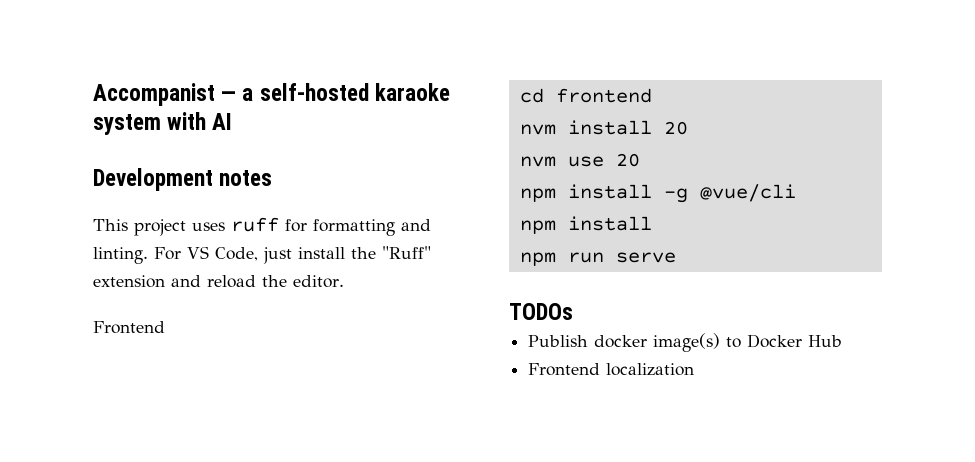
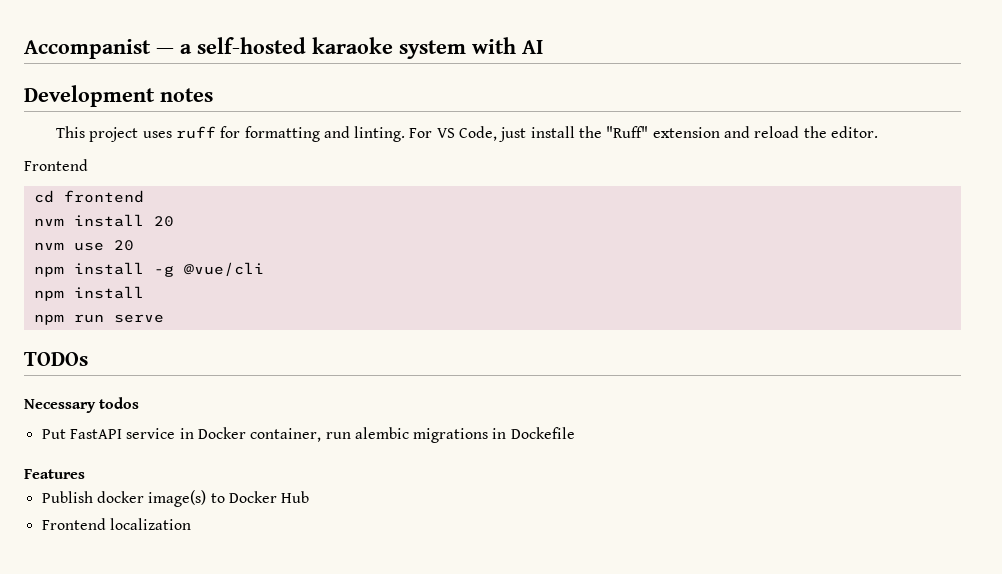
+ Necessary todos
+ Put FastAPI service in Docker container, run alembic migrations in Dockefile
+ Features

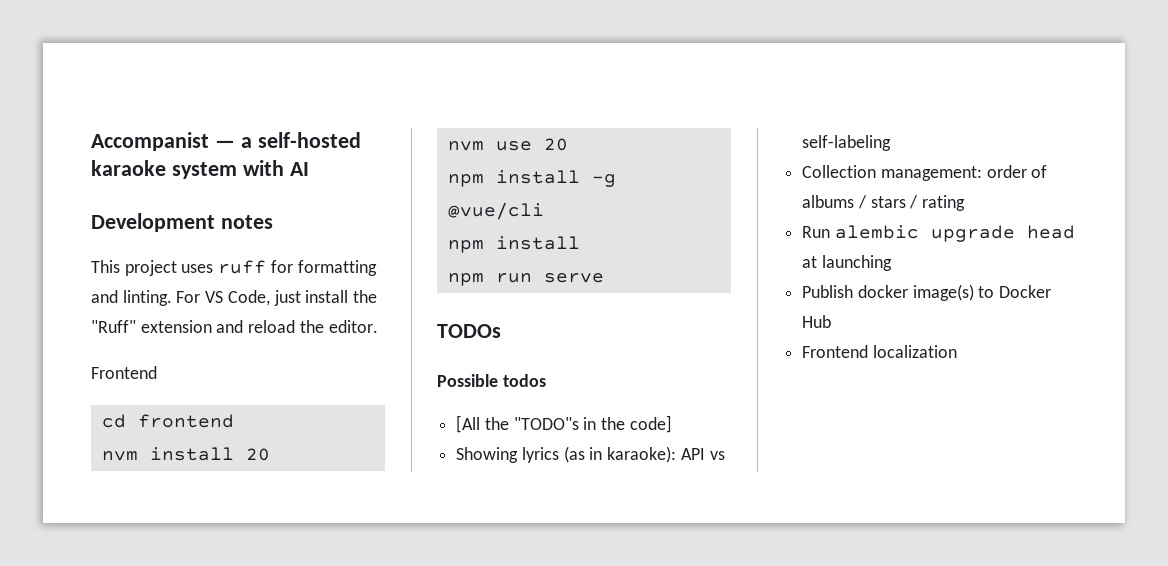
- Necessary todos
+ Possible todos
- Put FastAPI service in Docker container, run alembic migrations in Dockefile
- Features
+ [All the "TODO"s in the code]
+ Showing lyrics (as in karaoke): API vs self-labeling
+ Collection management: order of albums / stars / rating
+ Run alembic upgrade head at launching

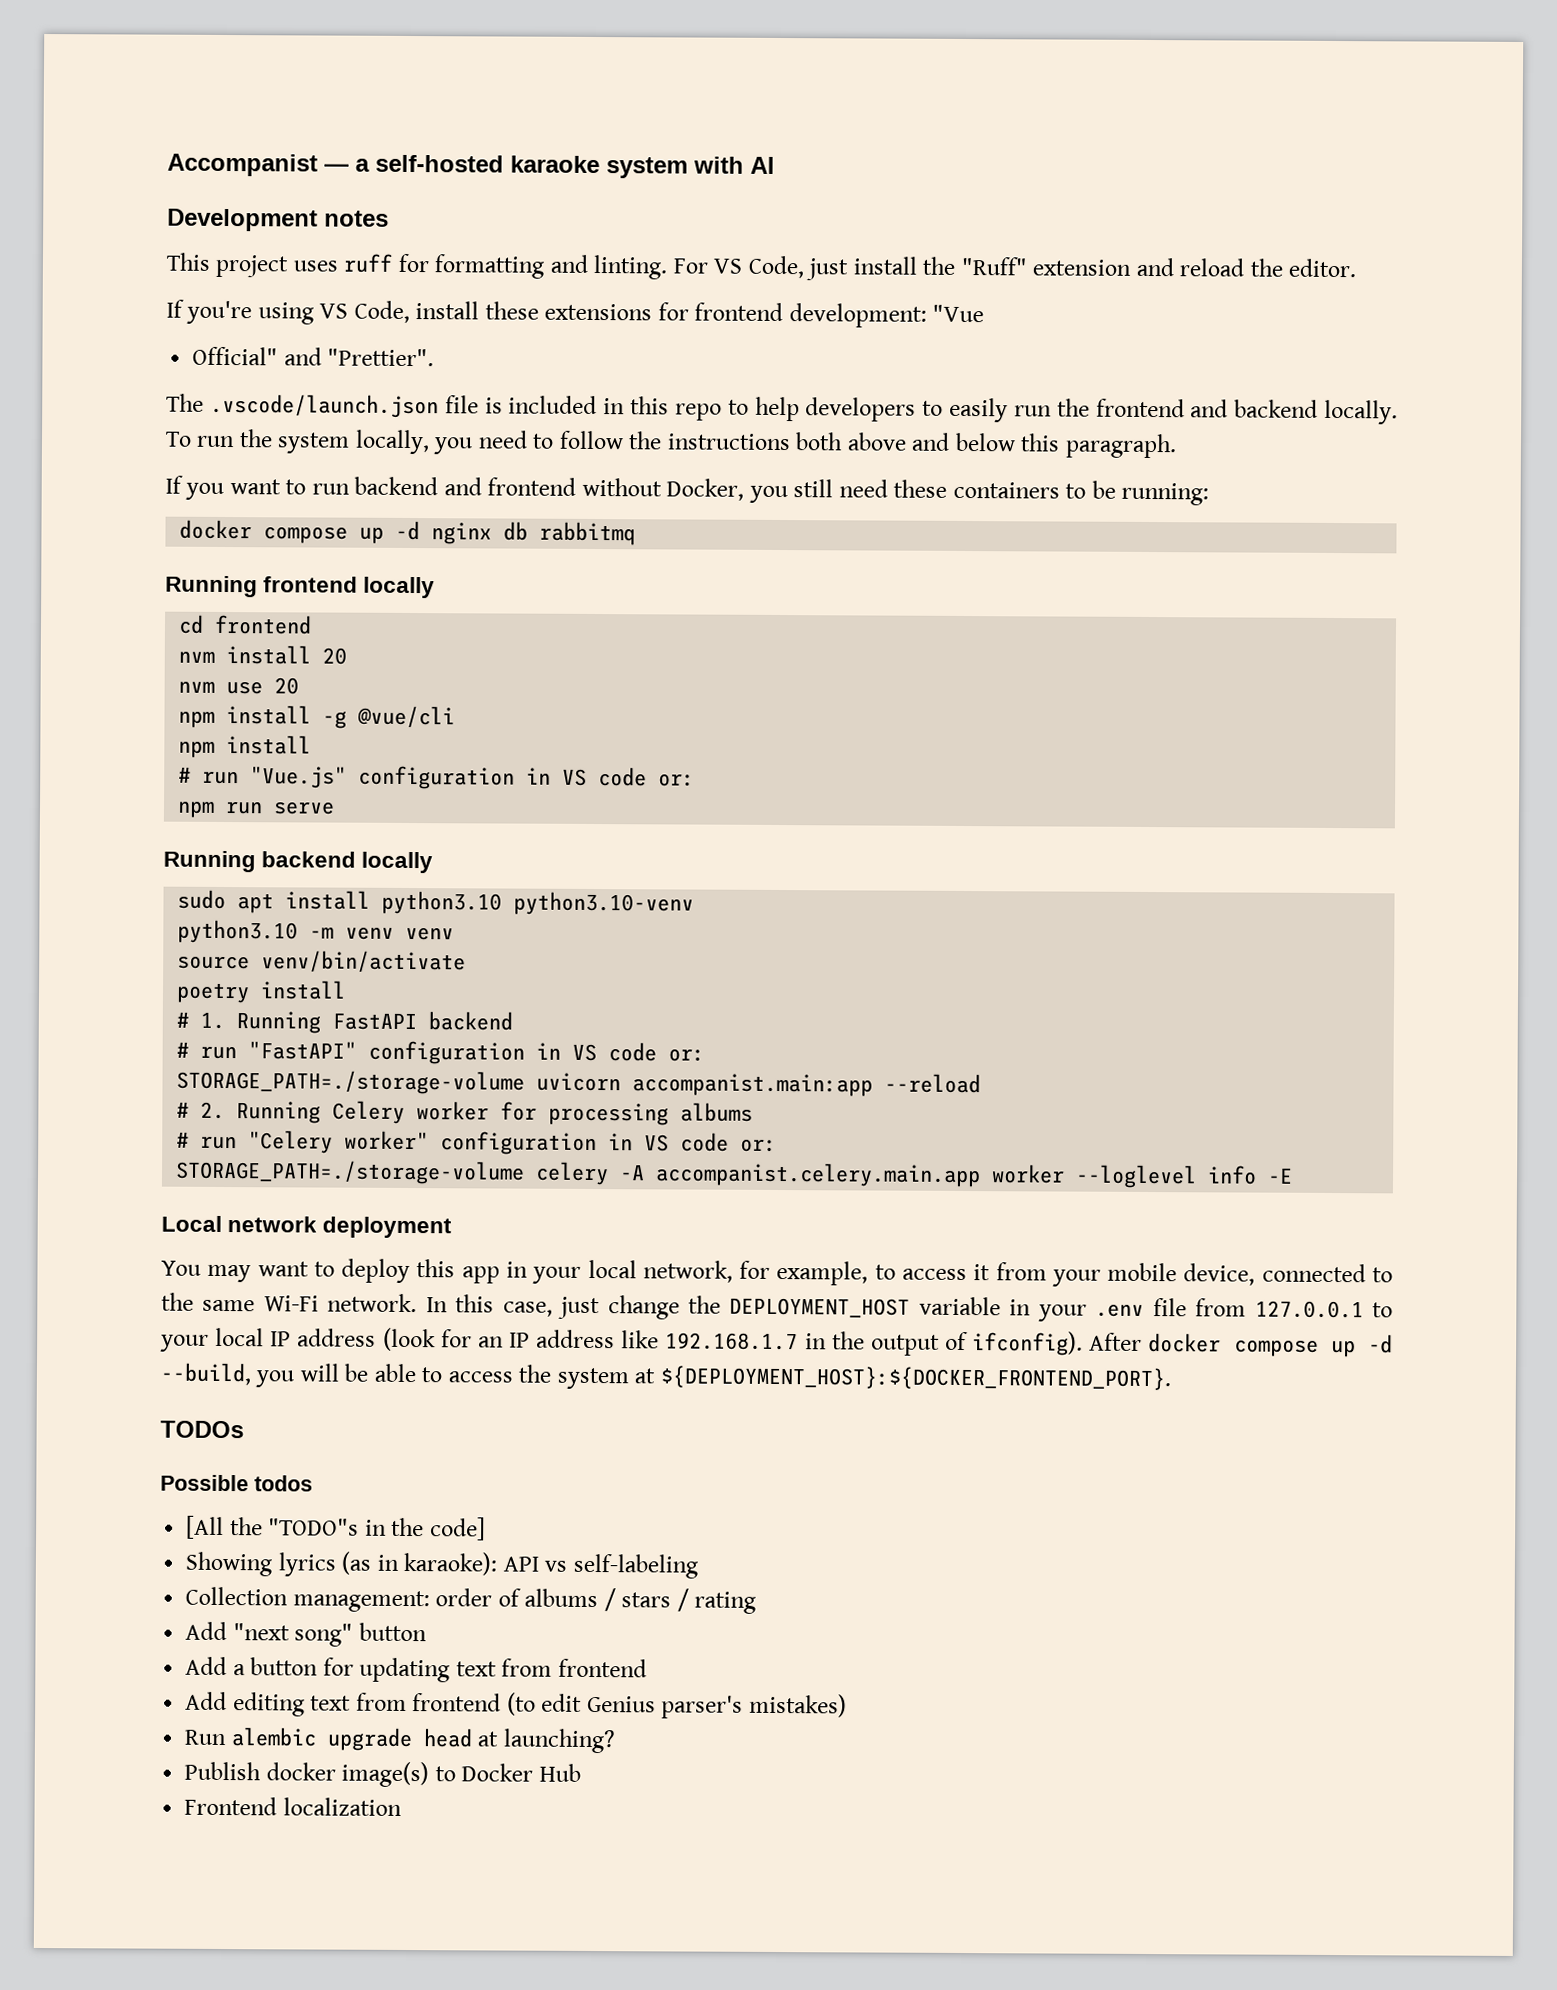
  For VS Code, just install the "Ruff" extension and reload the editor.
- Frontend
+ If you're using VS Code, install these extensions for frontend development: "Vue
+ Official" and "Prettier".
+ The .vscode/launch.json file is included in this repo to help developers to easily run the frontend and backend locally. To run the system locally, you need to follow the instructions both above and below this paragraph.
+ If you want to run backend and frontend without Docker, you still need these containers to be running:
+ docker compose up -d nginx db rabbitmq
+ Running frontend locally
+ # run "Vue.js" configuration in VS code or:
  npm run serve
+ Running backend locally
+ sudo apt install python3.10 python3.10-venv
+ python3.10 -m venv venv
+ source venv/bin/activate
+ poetry install
+ # 1. Running FastAPI backend
+ # run "FastAPI" configuration in VS code or:
+ STORAGE_PATH=./storage-volume uvicorn accompanist.main:app --reload
+ # 2. Running Celery worker for processing albums
+ # run "Celery worker" configuration in VS code or:
+ STORAGE_PATH=./storage-volume celery -A accompanist.celery.main.app worker --loglevel info -E
+ Local network deployment
+ You may want to deploy this app in your local network, for example, to access it from your mobile device, connected to the same Wi-Fi network. In this case, just change the DEPLOYMENT_HOST variable in your .env file from 127.0.0.1 to your local IP address (look for an IP address like 192.168.1.7 in the output of ifconfig). After docker compose up -d --build, you will be able to access the system at ${DEPLOYMENT_HOST}:${DOCKER_FRONTEND_PORT}.
+ Add "next song" button
+ Add a button for updating text from frontend
+ Add editing text from frontend (to edit Genius parser's mistakes)
- Run alembic upgrade head at launching
+ Run alembic upgrade head at launching?

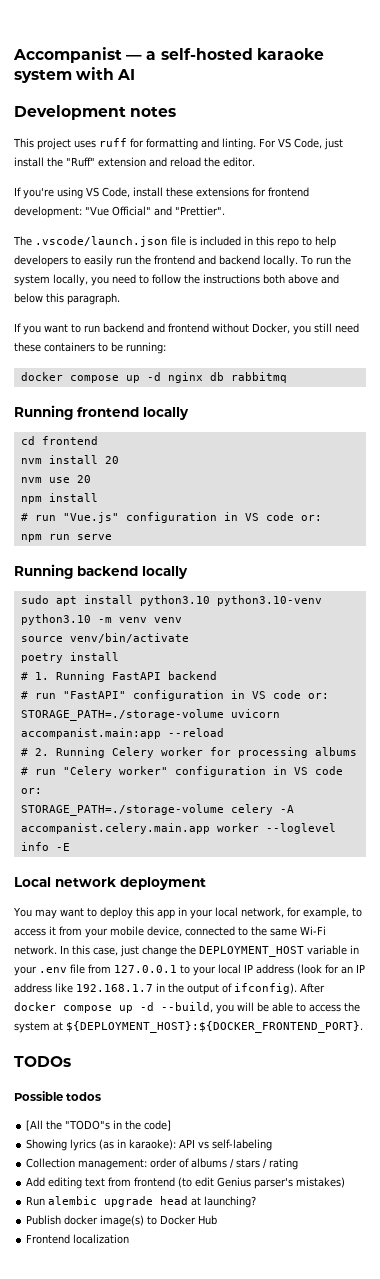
- If you're using VS Code, install these extensions for frontend development: "Vue
- Official" and "Prettier".
+ If you're using VS Code, install these extensions for frontend development: "Vue Official" and "Prettier".
- npm install -g @vue/cli
- Add "next song" button
- Add a button for updating text from frontend

